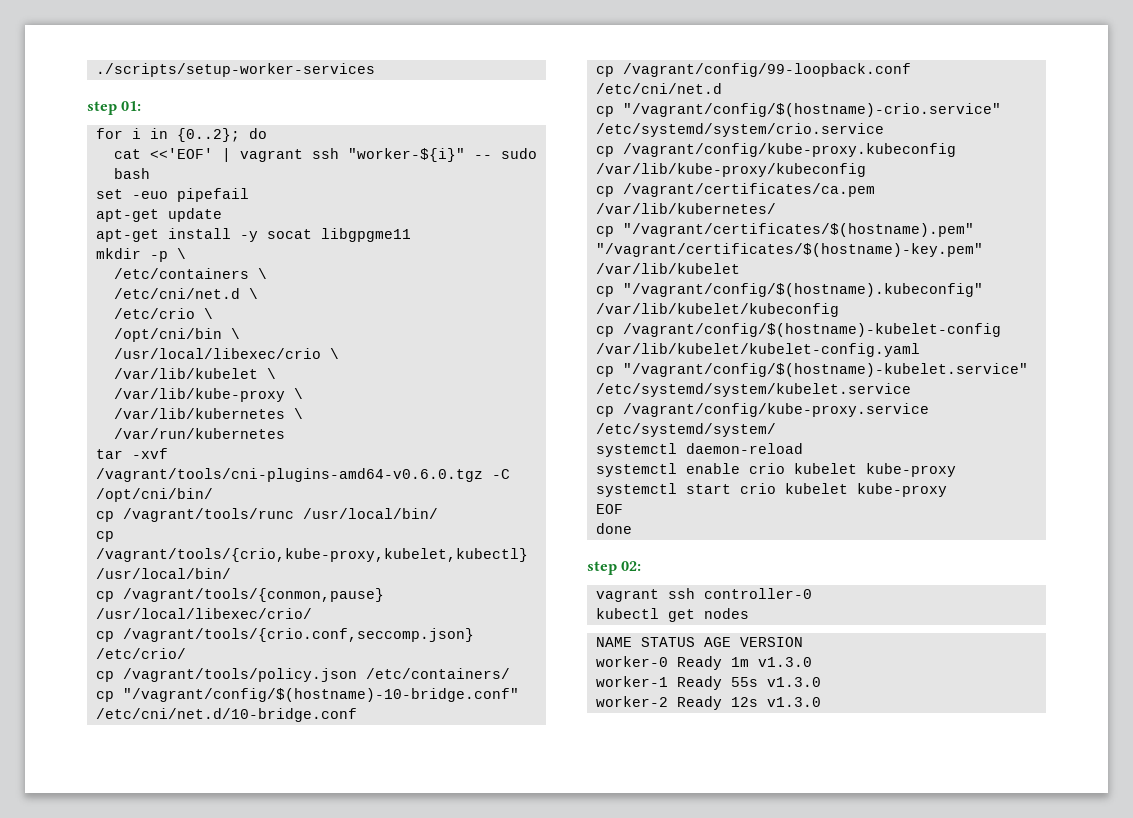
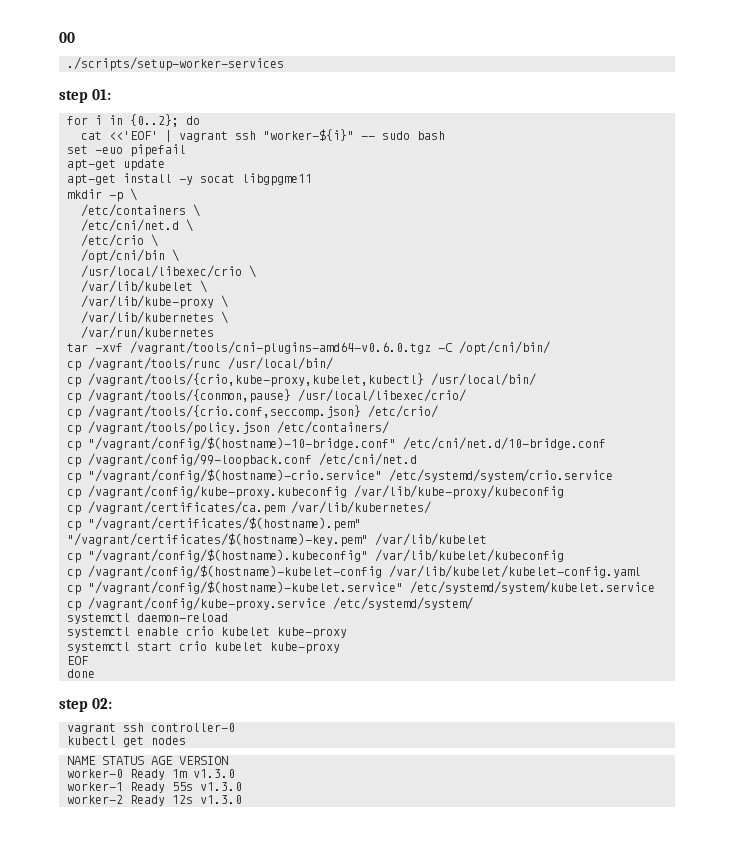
+ 00

